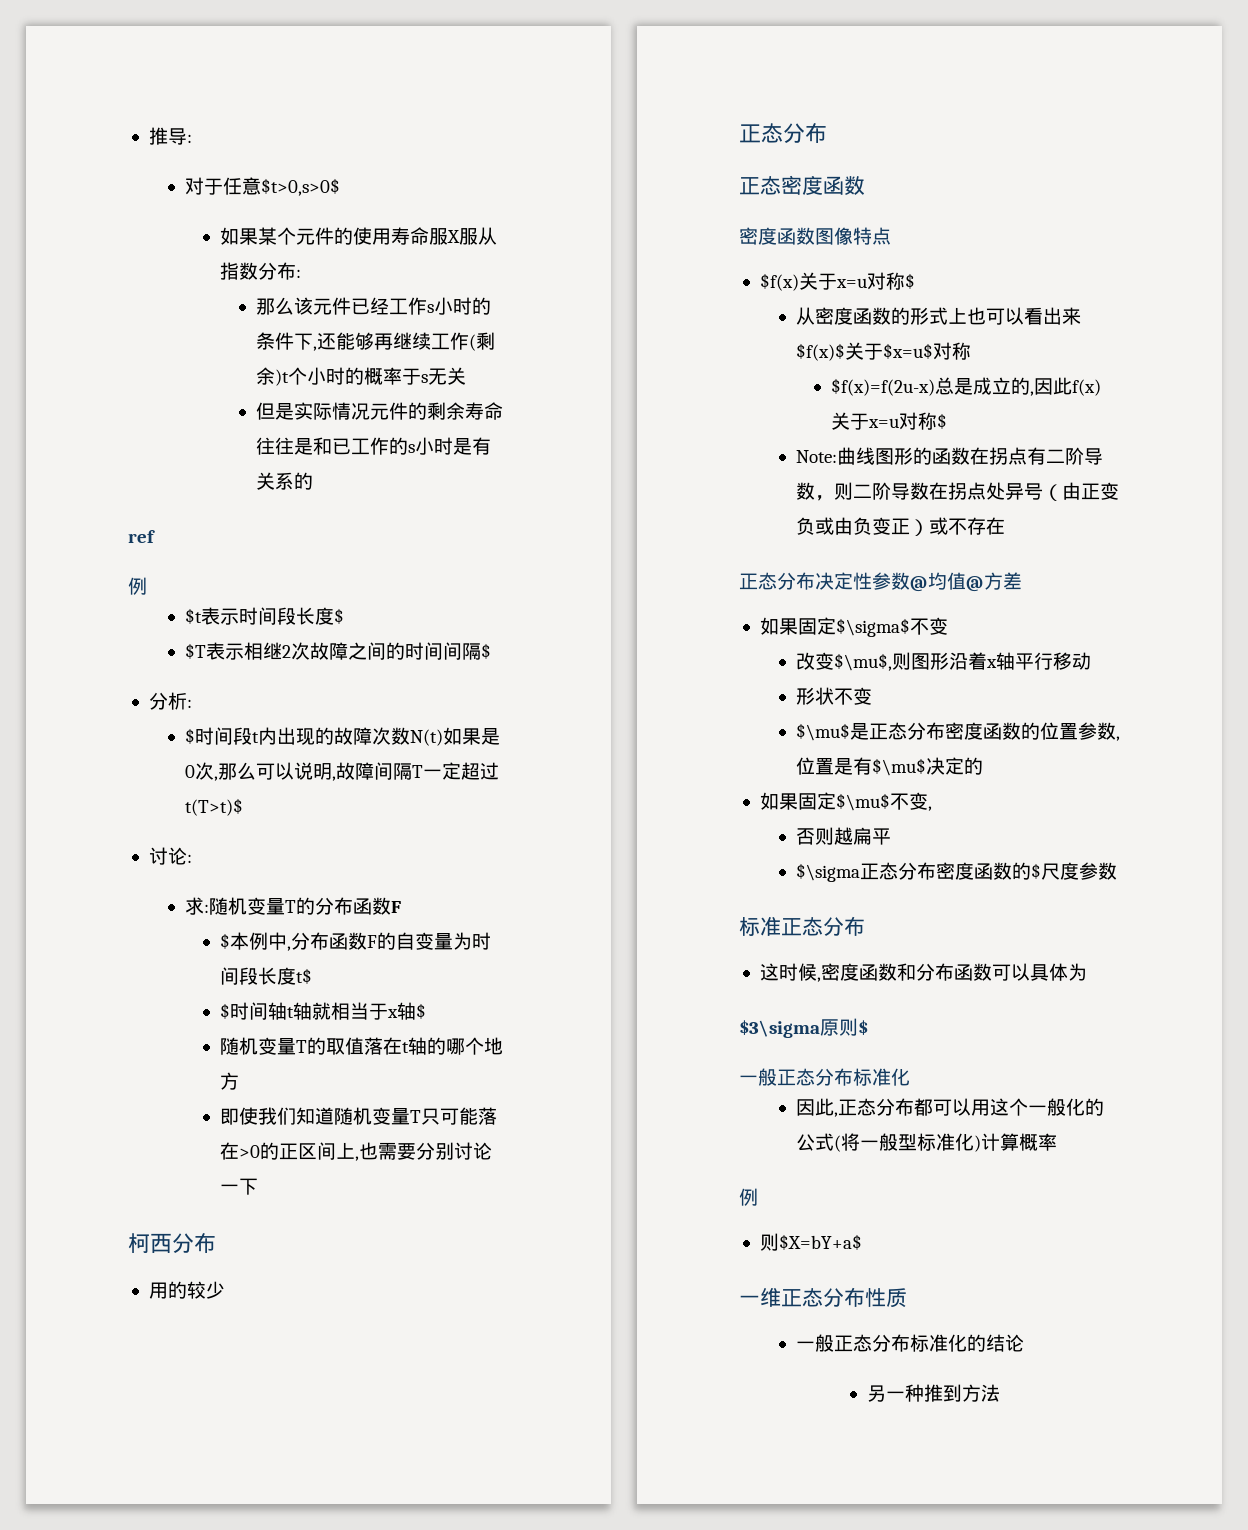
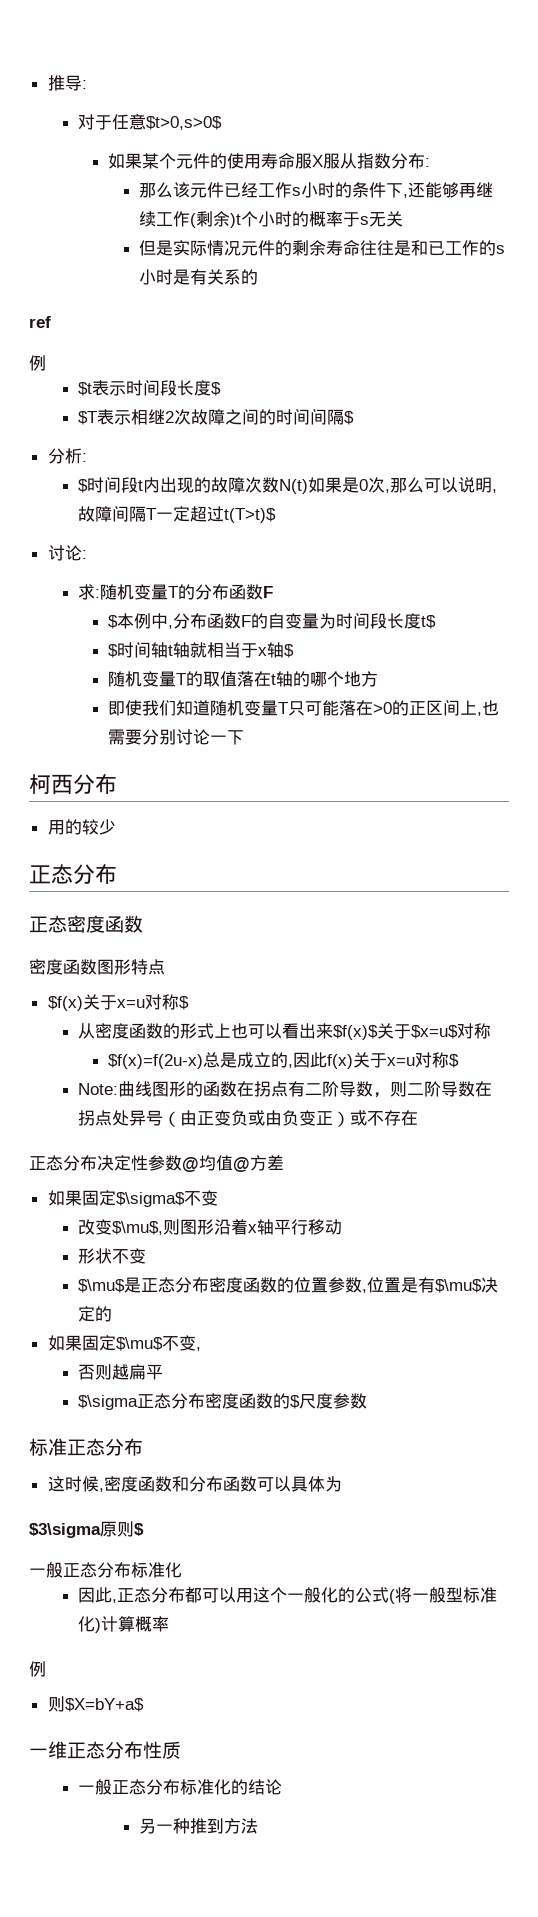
- 密度函数图像特点
+ 密度函数图形特点

